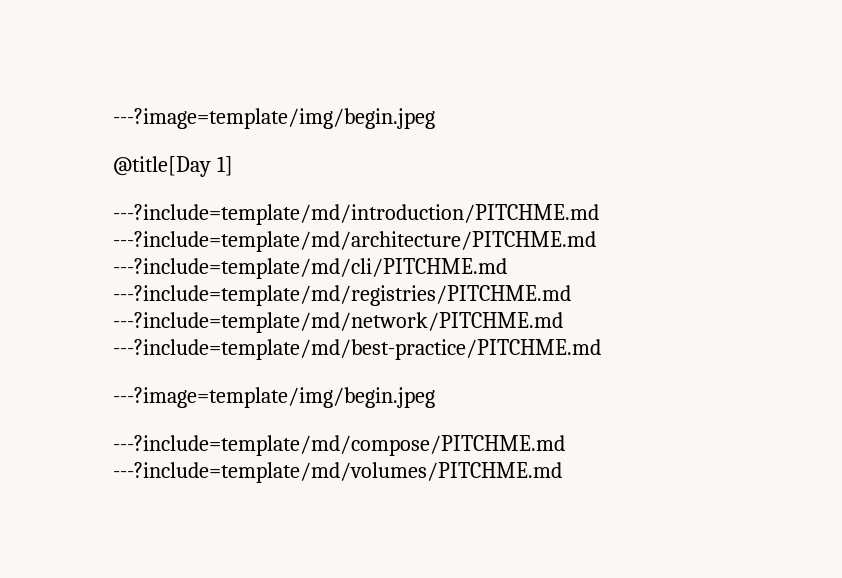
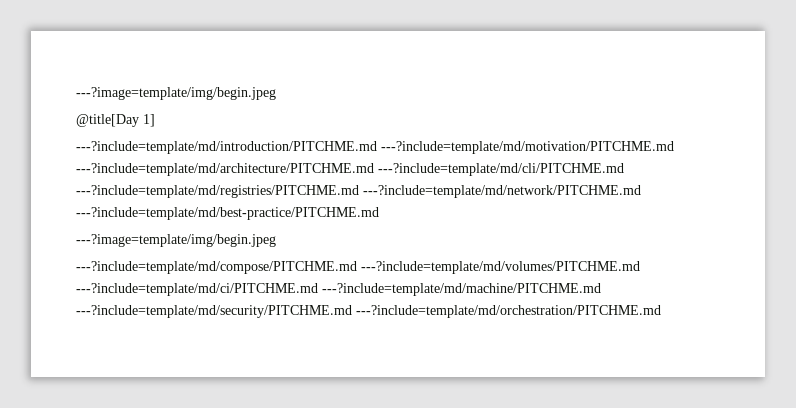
- ---?include=template/md/introduction/PITCHME.md ---?include=template/md/architecture/PITCHME.md ---?include=template/md/cli/PITCHME.md ---?include=template/md/registries/PITCHME.md ---?include=template/md/network/PITCHME.md ---?include=template/md/best-practice/PITCHME.md
+ ---?include=template/md/introduction/PITCHME.md ---?include=template/md/motivation/PITCHME.md ---?include=template/md/architecture/PITCHME.md ---?include=template/md/cli/PITCHME.md ---?include=template/md/registries/PITCHME.md ---?include=template/md/network/PITCHME.md ---?include=template/md/best-practice/PITCHME.md
- ---?include=template/md/compose/PITCHME.md ---?include=template/md/volumes/PITCHME.md
+ ---?include=template/md/compose/PITCHME.md ---?include=template/md/volumes/PITCHME.md ---?include=template/md/ci/PITCHME.md ---?include=template/md/machine/PITCHME.md ---?include=template/md/security/PITCHME.md ---?include=template/md/orchestration/PITCHME.md

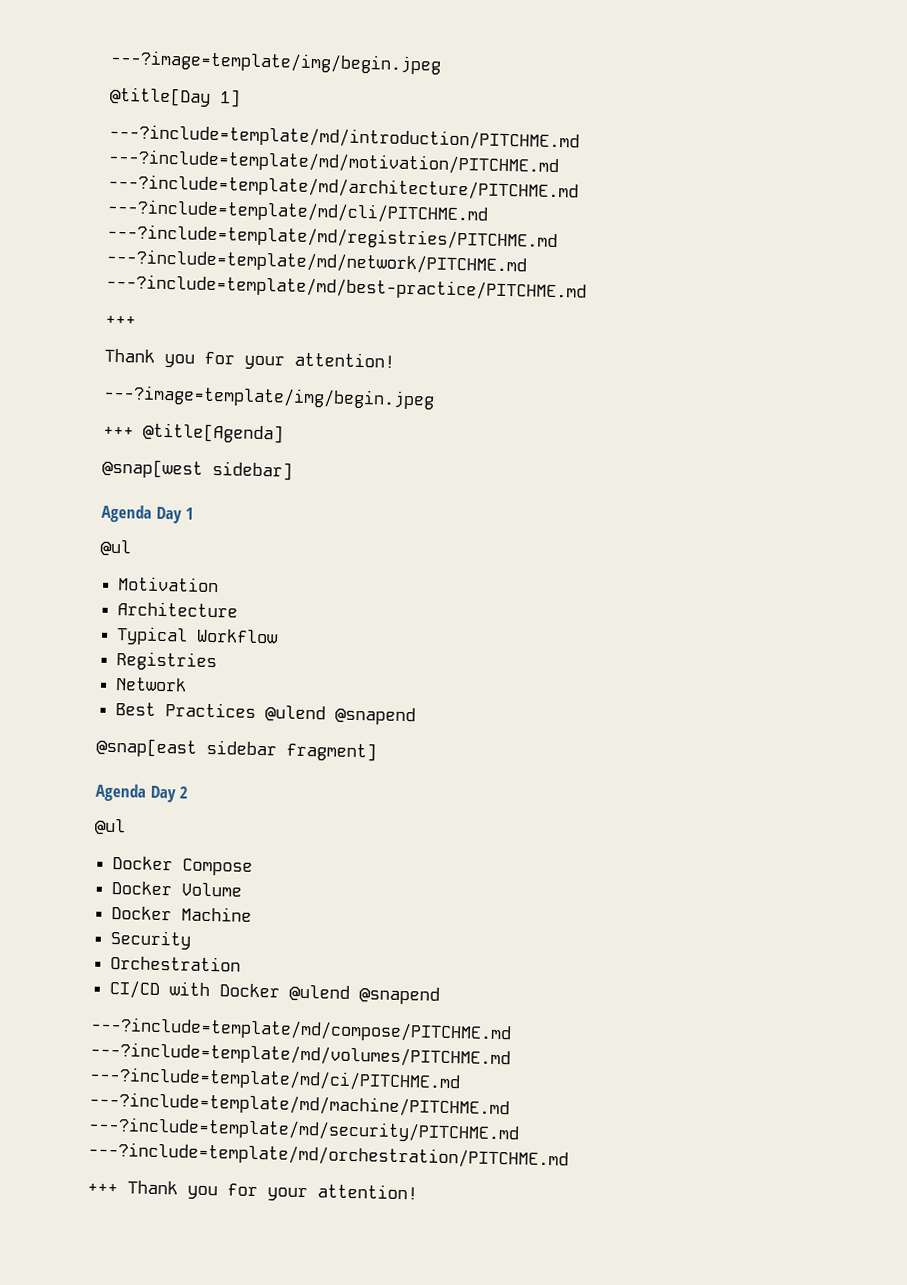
  ---?include=template/md/introduction/PITCHME.md ---?include=template/md/motivation/PITCHME.md ---?include=template/md/architecture/PITCHME.md ---?include=template/md/cli/PITCHME.md ---?include=template/md/registries/PITCHME.md ---?include=template/md/network/PITCHME.md ---?include=template/md/best-practice/PITCHME.md
+ +++
+ Thank you for your attention!
  ---?image=template/img/begin.jpeg
+ +++ @title[Agenda]
+ @snap[west sidebar]
+ Agenda Day 1
+ @ul
+ Motivation
+ Architecture
+ Typical Workflow
+ Registries
+ Network
+ Best Practices @ulend @snapend
+ @snap[east sidebar fragment]
+ Agenda Day 2
+ @ul
+ Docker Compose
+ Docker Volume
+ Docker Machine
+ Security
+ Orchestration
+ CI/CD with Docker @ulend @snapend
+ +++ Thank you for your attention!

